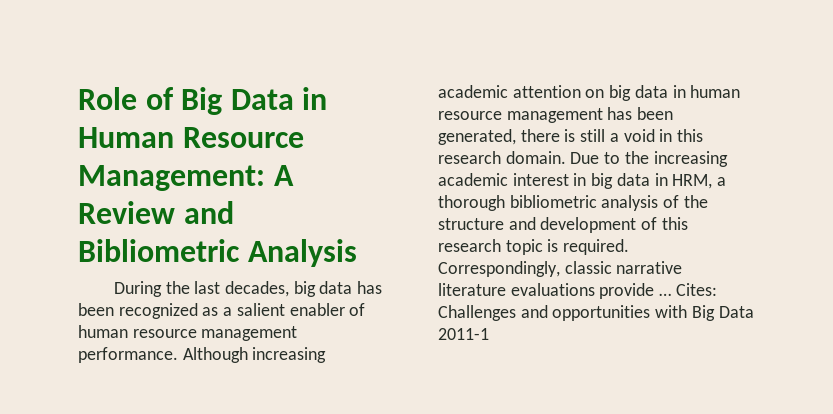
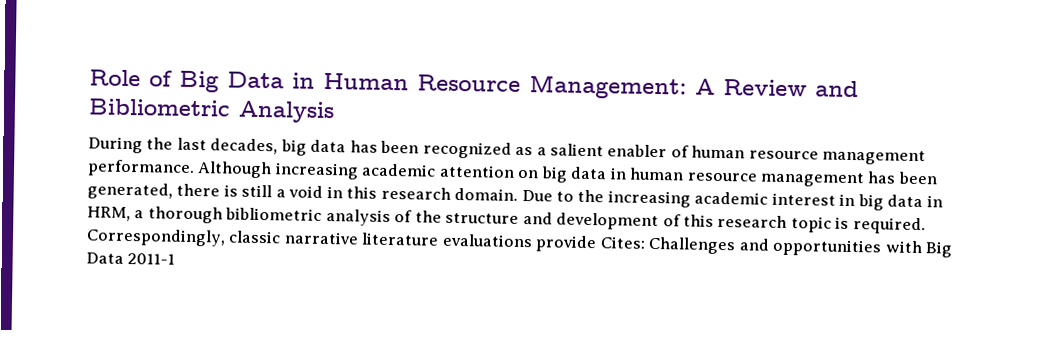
- Correspondingly, classic narrative literature evaluations provide … Cites: Challenges and opportunities with Big Data 2011-1
+ Correspondingly, classic narrative literature evaluations provide Cites: Challenges and opportunities with Big Data 2011-1

